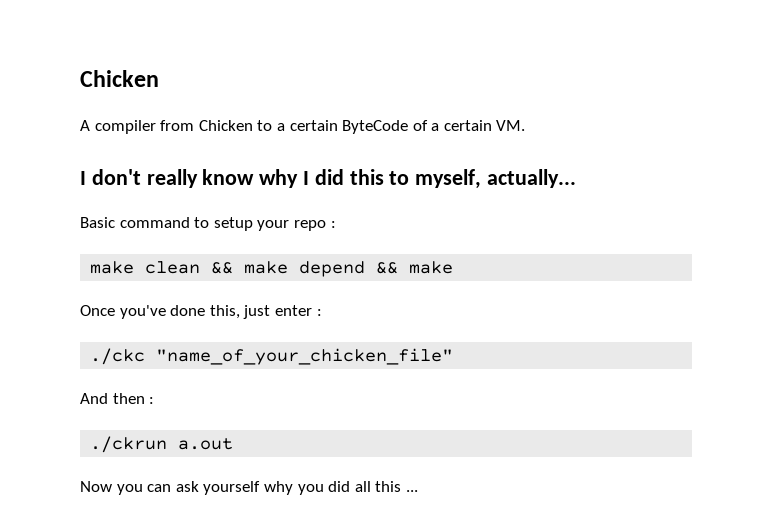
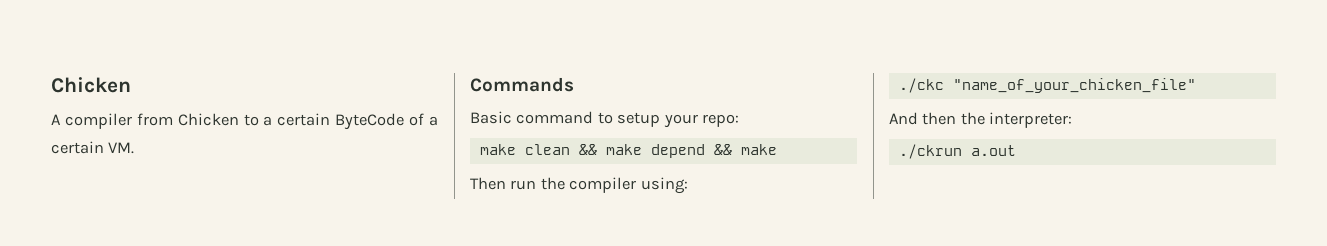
- I don't really know why I did this to myself, actually...
+ Commands
- Basic command to setup your repo :
+ Basic command to setup your repo:
- Once you've done this, just enter :
+ Then run the compiler using:
- And then :
+ And then the interpreter:
- Now you can ask yourself why you did all this ...

